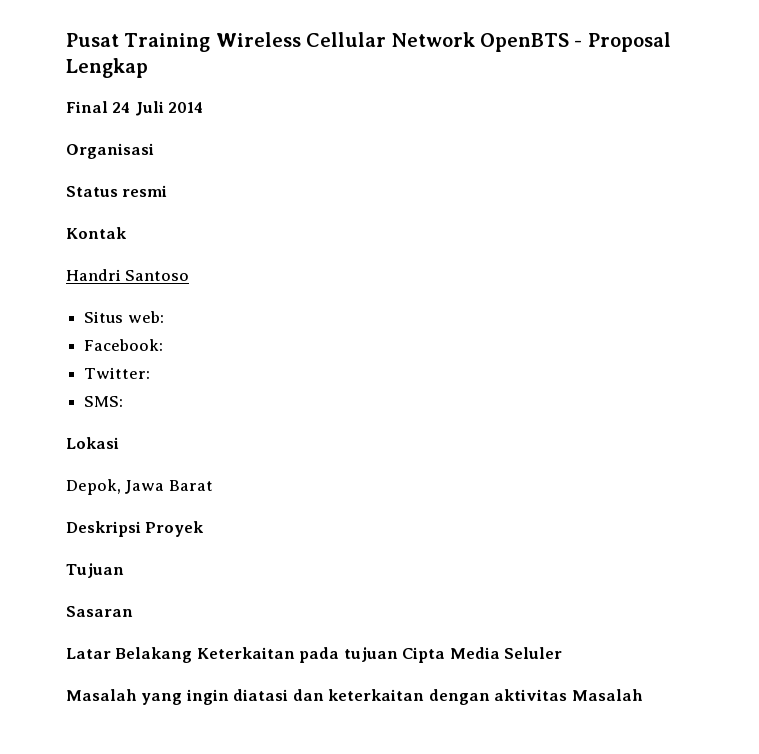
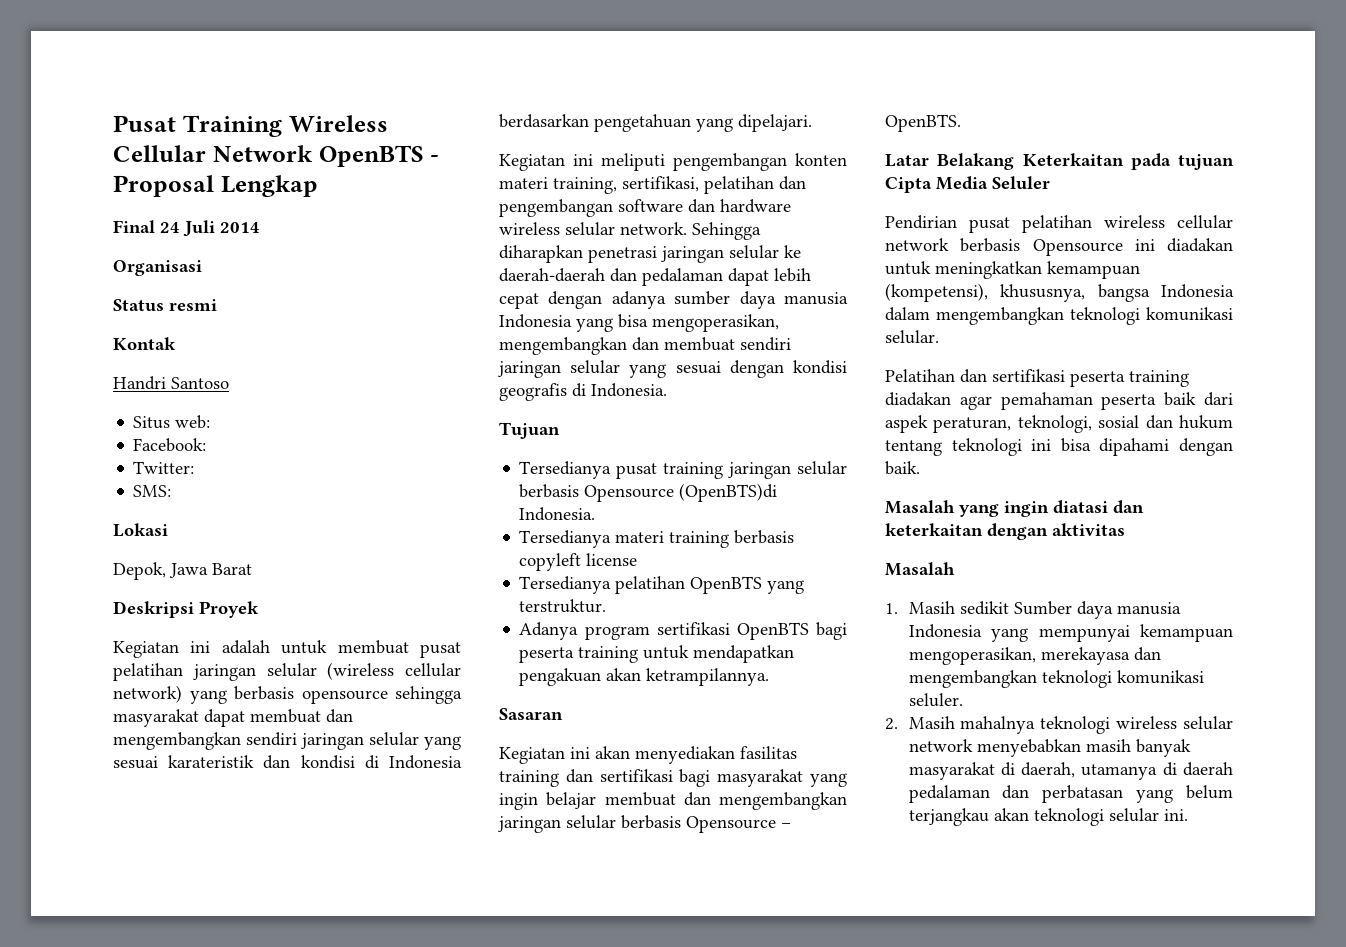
+ Kegiatan ini adalah untuk membuat pusat pelatihan jaringan selular (wireless cellular network) yang berbasis opensource sehingga masyarakat dapat membuat dan mengembangkan sendiri jaringan selular yang sesuai karateristik dan kondisi di Indonesia berdasarkan pengetahuan yang dipelajari.
+ Kegiatan ini meliputi pengembangan konten materi training, sertifikasi, pelatihan dan pengembangan software dan hardware wireless selular network. Sehingga diharapkan penetrasi jaringan selular ke daerah-daerah dan pedalaman dapat lebih cepat dengan adanya sumber daya manusia Indonesia yang bisa mengoperasikan, mengembangkan dan membuat sendiri jaringan selular yang sesuai dengan kondisi geografis di Indonesia.
  Tujuan
+ Tersedianya pusat training jaringan selular berbasis Opensource (OpenBTS)di Indonesia.
+ Tersedianya materi training berbasis copyleft license
+ Tersedianya pelatihan OpenBTS yang terstruktur.
+ Adanya program sertifikasi OpenBTS bagi peserta training untuk mendapatkan pengakuan akan ketrampilannya.
  Sasaran
+ Kegiatan ini akan menyediakan fasilitas training dan sertifikasi bagi masyarakat yang ingin belajar membuat dan mengembangkan jaringan selular berbasis Opensource – OpenBTS.
+ Pendirian pusat pelatihan wireless cellular network berbasis Opensource ini diadakan untuk meningkatkan kemampuan (kompetensi), khususnya, bangsa Indonesia dalam mengembangkan teknologi komunikasi selular.
+ Pelatihan dan sertifikasi peserta training diadakan agar pemahaman peserta baik dari aspek peraturan, teknologi, sosial dan hukum tentang teknologi ini bisa dipahami dengan baik.
- Masalah yang ingin diatasi dan keterkaitan dengan aktivitas Masalah
+ Masalah yang ingin diatasi dan keterkaitan dengan aktivitas
+ Masalah
+ 1. Masih sedikit Sumber daya manusia Indonesia yang mempunyai kemampuan mengoperasikan, merekayasa dan mengembangkan teknologi komunikasi seluler.
+ 2. Masih mahalnya teknologi wireless selular network menyebabkan masih banyak masyarakat di daerah, utamanya di daerah pedalaman dan perbatasan yang belum terjangkau akan teknologi selular ini.

